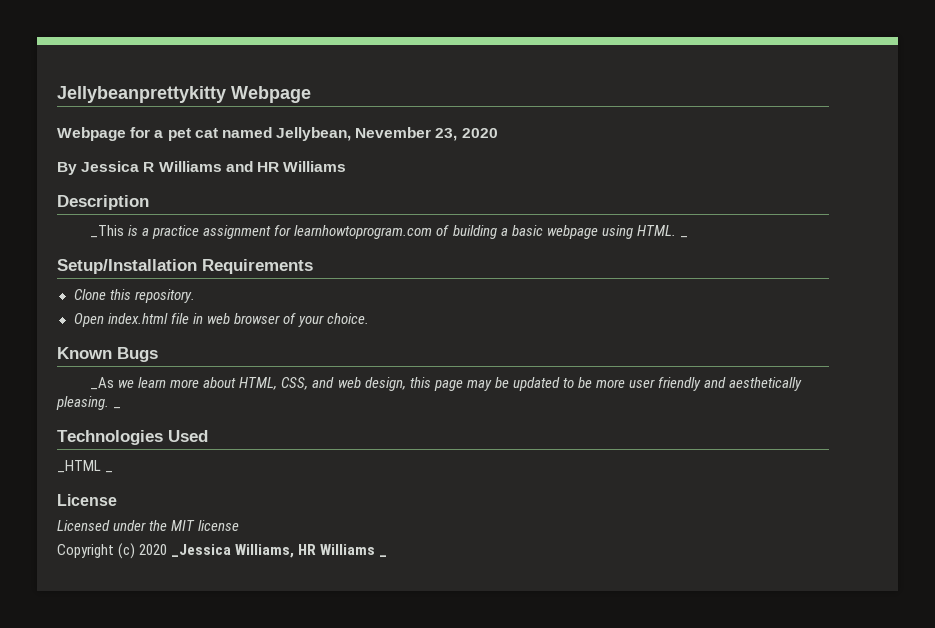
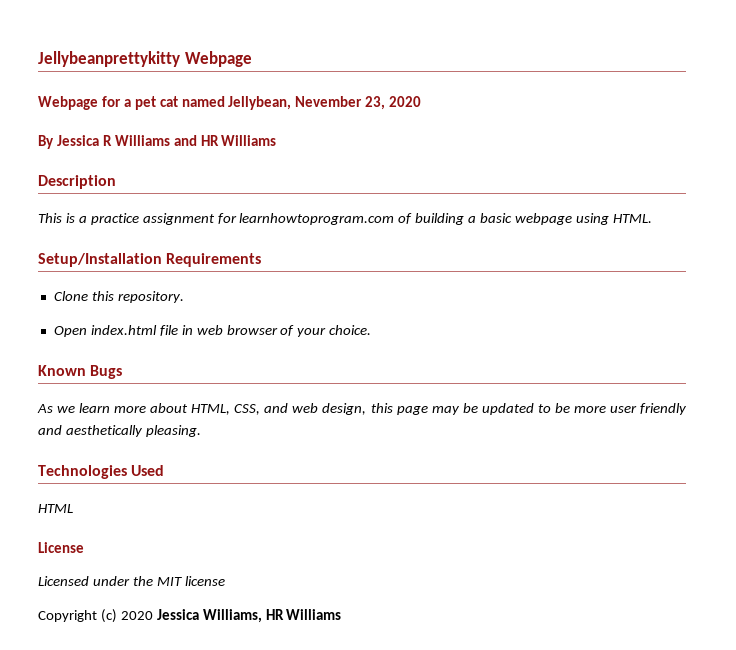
- _This is a practice assignment for learnhowtoprogram.com of building a basic webpage using HTML. _
+ This is a practice assignment for learnhowtoprogram.com of building a basic webpage using HTML.
- _As we learn more about HTML, CSS, and web design, this page may be updated to be more user friendly and aesthetically pleasing. _
+ As we learn more about HTML, CSS, and web design, this page may be updated to be more user friendly and aesthetically pleasing.
- _HTML _
+ HTML
- Copyright (c) 2020 _Jessica Williams, HR Williams _
+ Copyright (c) 2020 Jessica Williams, HR Williams

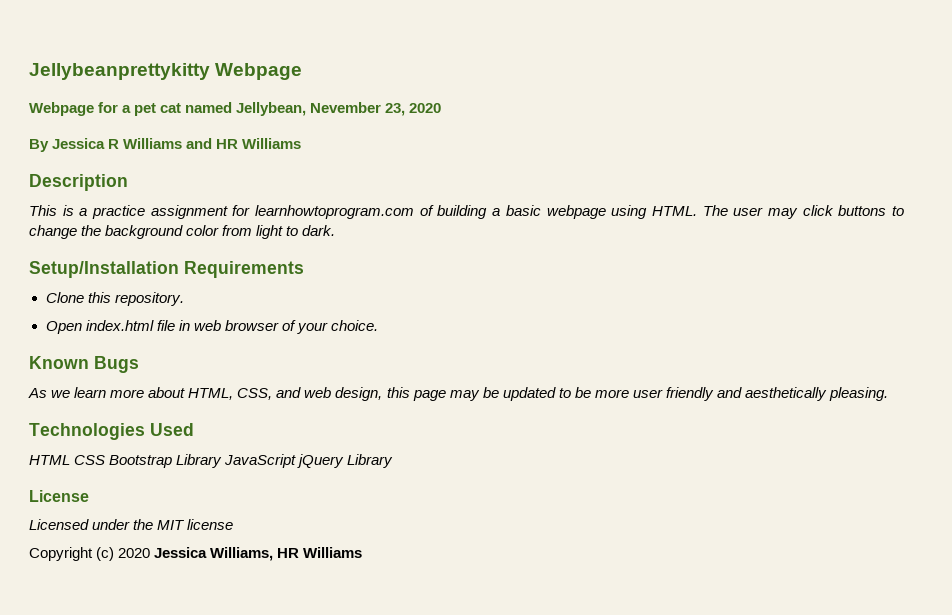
+ The user may click buttons to change the background color from light to dark.
- HTML
+ HTML CSS Bootstrap Library JavaScript jQuery Library

